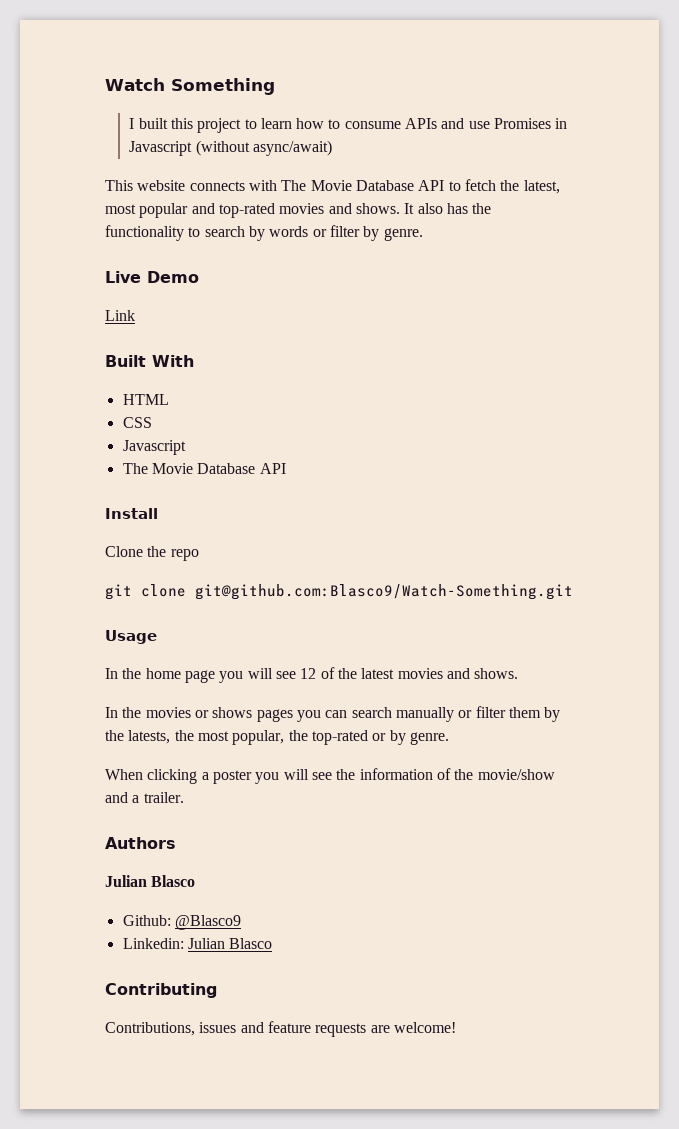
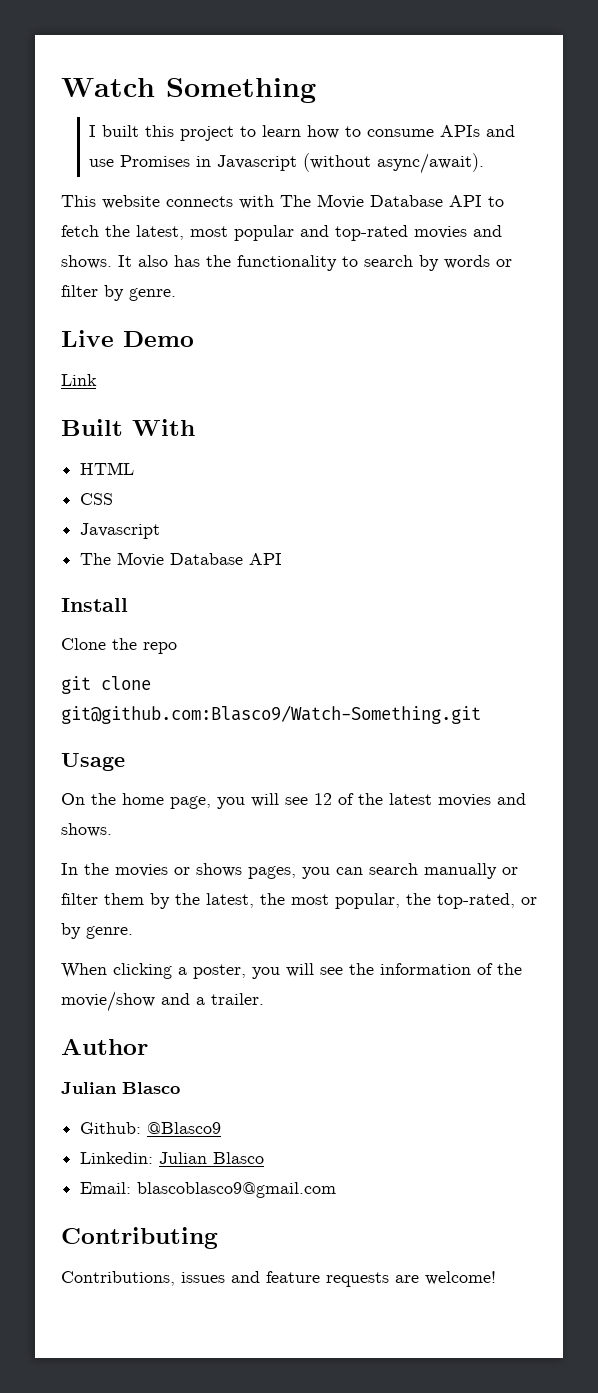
- I built this project to learn how to consume APIs and use Promises in Javascript (without async/await)
+ I built this project to learn how to consume APIs and use Promises in Javascript (without async/await).
- In the home page you will see 12 of the latest movies and shows.
+ On the home page, you will see 12 of the latest movies and shows.
- In the movies or shows pages you can search manually or filter them by the latests, the most popular, the top-rated or by genre.
+ In the movies or shows pages, you can search manually or filter them by the latest, the most popular, the top-rated, or by genre.
- When clicking a poster you will see the information of the movie/show and a trailer.
+ When clicking a poster, you will see the information of the movie/show and a trailer.
- Authors
+ Author
+ Email: blascoblasco9@gmail.com

